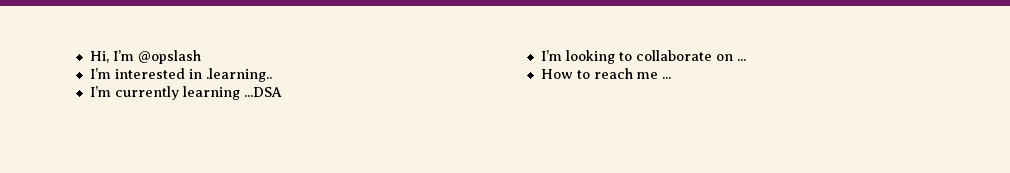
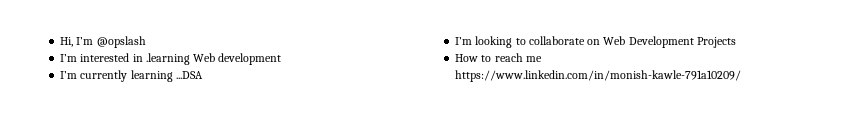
- I’m interested in .learning..
+ I’m interested in .learning Web development
- I’m looking to collaborate on ...
+ I’m looking to collaborate on Web Development Projects
- How to reach me ...
+ How to reach me https://www.linkedin.com/in/monish-kawle-791a10209/

